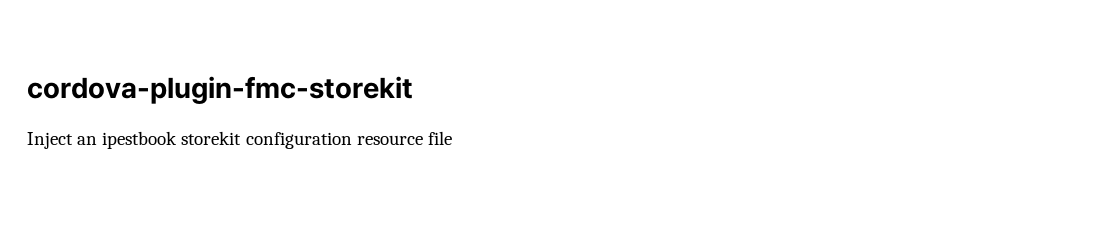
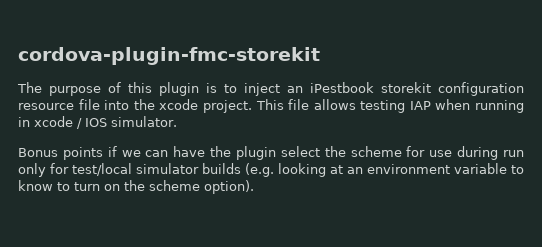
- Inject an ipestbook storekit configuration resource file
+ The purpose of this plugin is to inject an iPestbook storekit configuration resource file into the xcode project. This file allows testing IAP when running in xcode / IOS simulator.
+ Bonus points if we can have the plugin select the scheme for use during run only for test/local simulator builds (e.g. looking at an environment variable to know to turn on the scheme option).

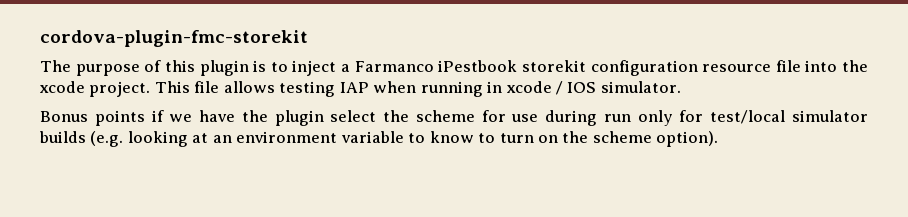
- The purpose of this plugin is to inject an iPestbook storekit configuration resource file into the xcode project.
+ The purpose of this plugin is to inject a Farmanco iPestbook storekit configuration resource file into the xcode project.
- Bonus points if we can have the plugin select the scheme for use during run only for test/local simulator builds (e.g. looking at an environment variable to know to turn on the scheme option).
+ Bonus points if we have the plugin select the scheme for use during run only for test/local simulator builds (e.g. looking at an environment variable to know to turn on the scheme option).

